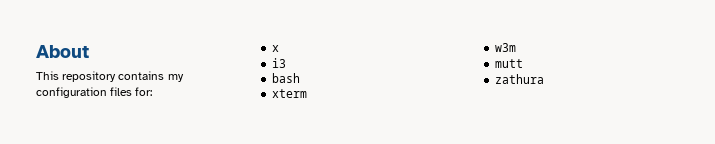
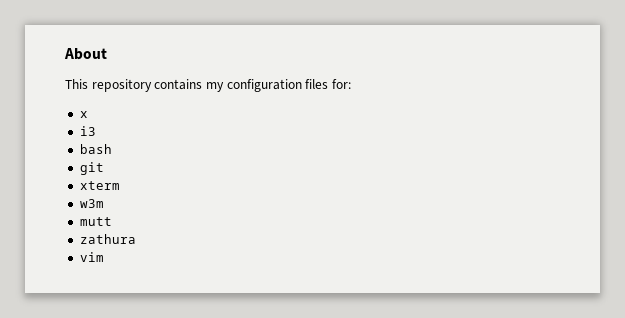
+ git
+ vim

